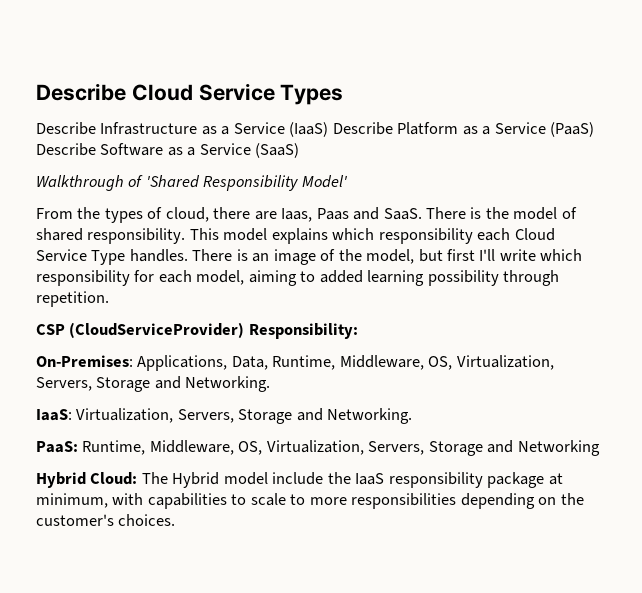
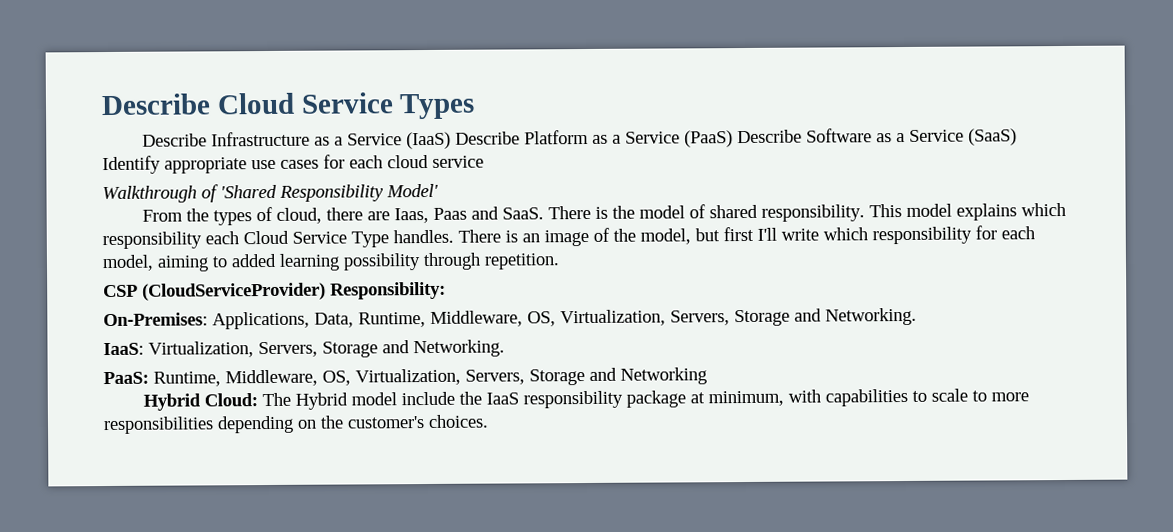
- Describe Infrastructure as a Service (IaaS) Describe Platform as a Service (PaaS) Describe Software as a Service (SaaS)
+ Describe Infrastructure as a Service (IaaS) Describe Platform as a Service (PaaS) Describe Software as a Service (SaaS) Identify appropriate use cases for each cloud service

